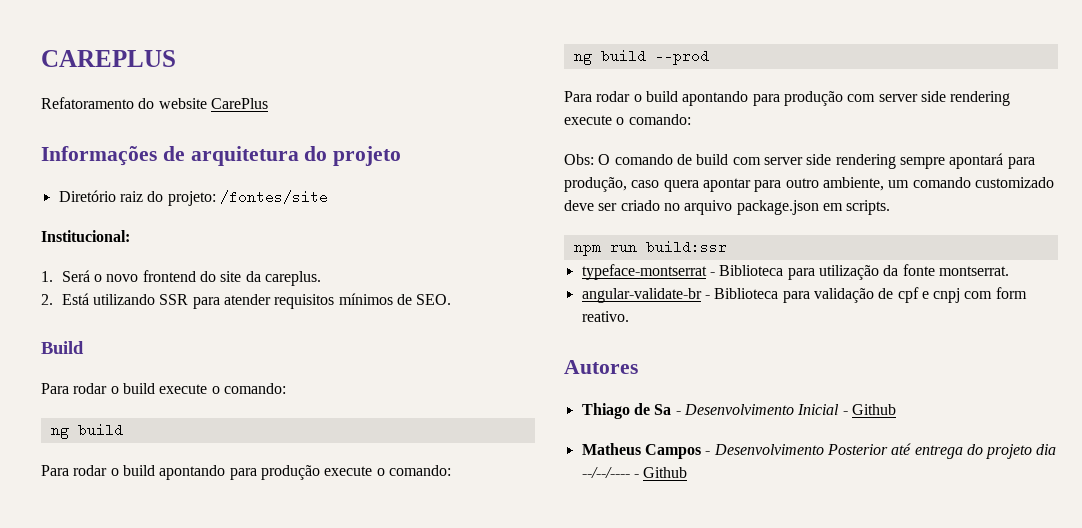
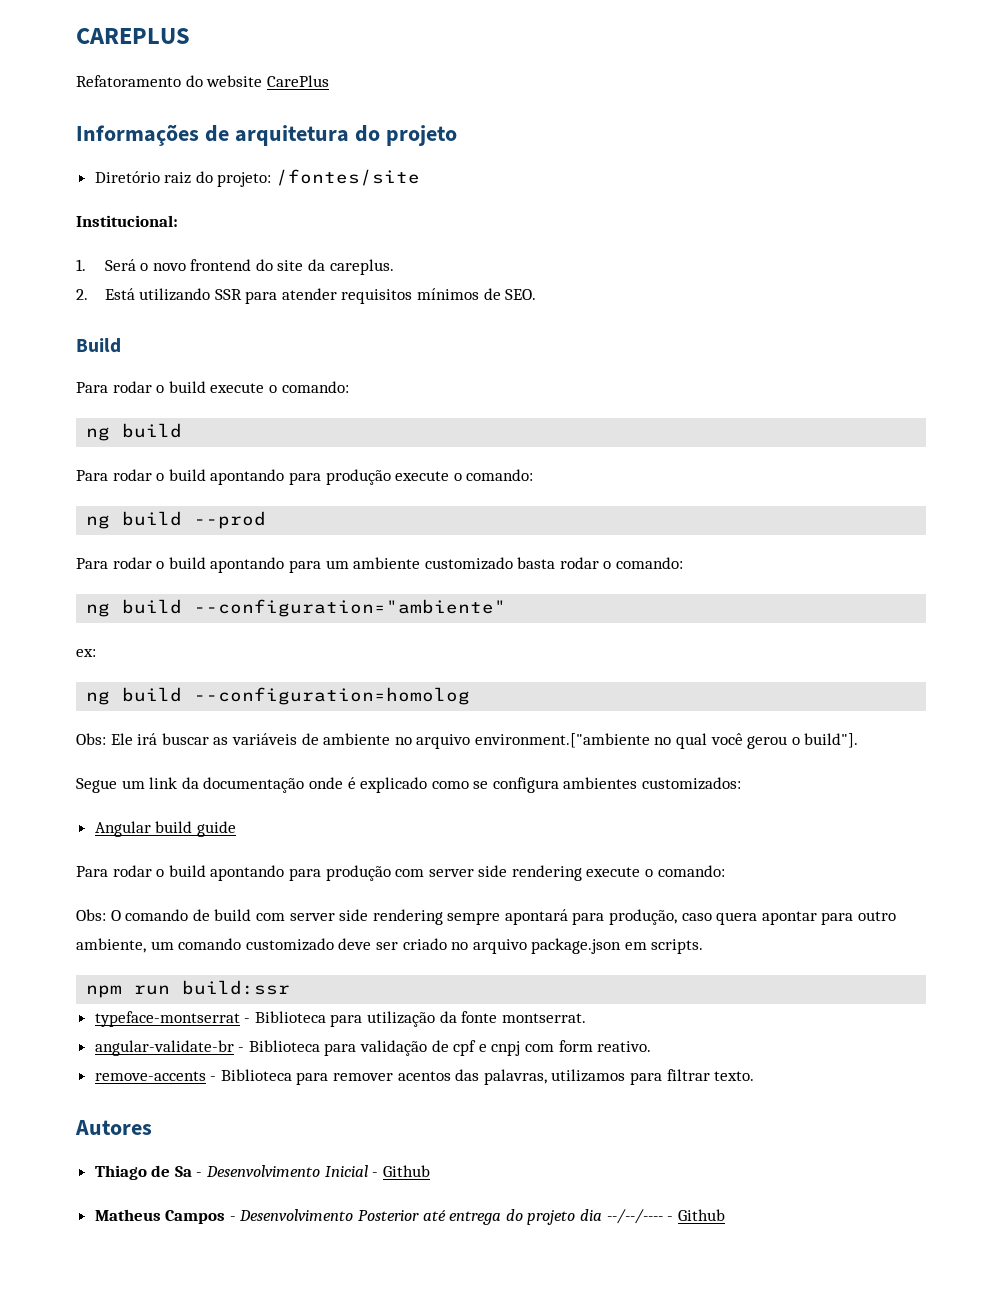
+ Para rodar o build apontando para um ambiente customizado basta rodar o comando:
+ ng build --configuration="ambiente"
+ ex:
+ ng build --configuration=homolog
+ Obs: Ele irá buscar as variáveis de ambiente no arquivo environment.["ambiente no qual você gerou o build"].
+ Segue um link da documentação onde é explicado como se configura ambientes customizados:
+ Angular build guide
+ remove-accents - Biblioteca para remover acentos das palavras, utilizamos para filtrar texto.

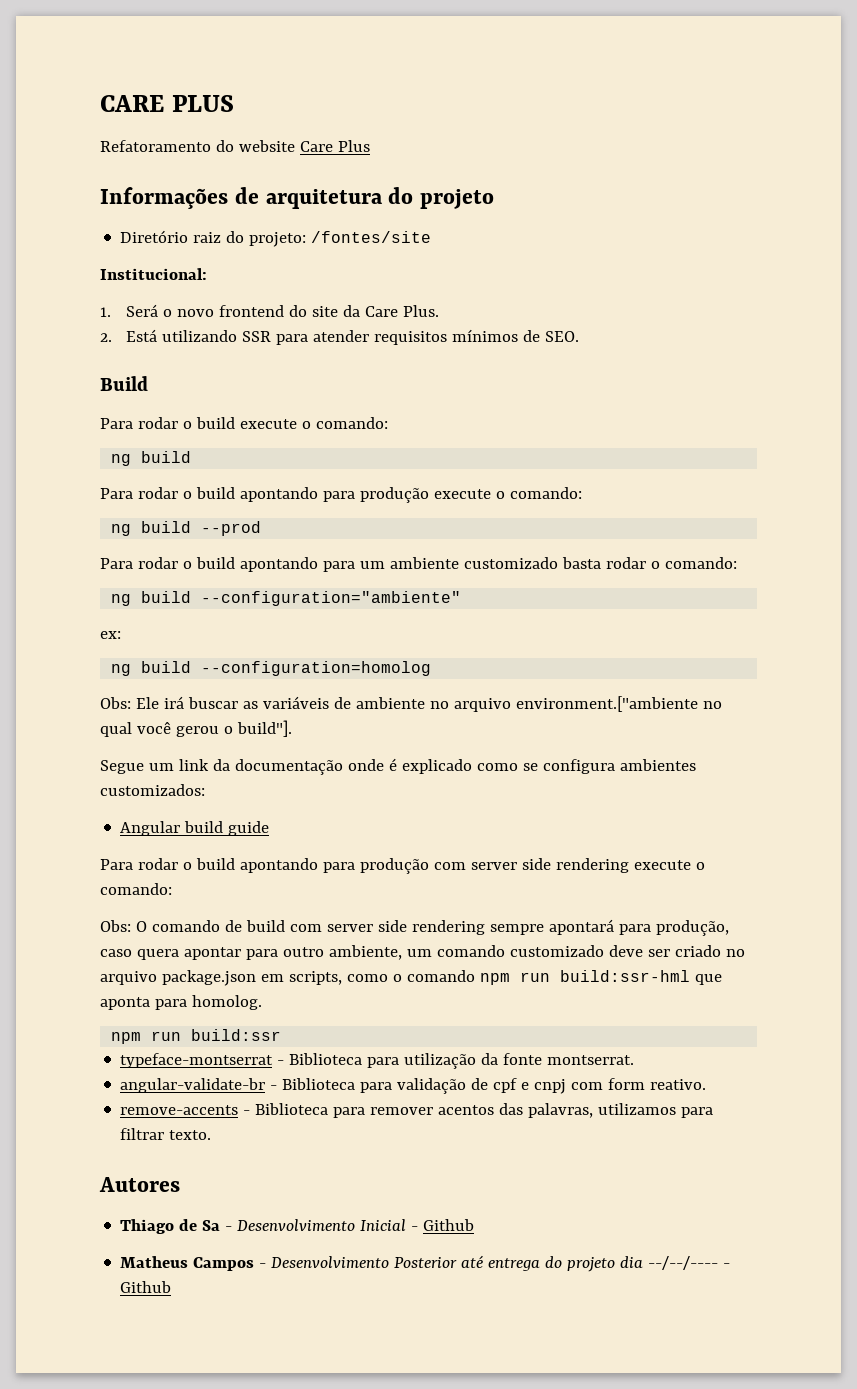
- CAREPLUS
+ CARE PLUS
- Refatoramento do website CarePlus
+ Refatoramento do website Care Plus
- 1. Será o novo frontend do site da careplus.
+ 1. Será o novo frontend do site da Care Plus.
- Obs: O comando de build com server side rendering sempre apontará para produção, caso quera apontar para outro ambiente, um comando customizado deve ser criado no arquivo package.json em scripts.
+ Obs: O comando de build com server side rendering sempre apontará para produção, caso quera apontar para outro ambiente, um comando customizado deve ser criado no arquivo package.json em scripts, como o comando npm run build:ssr-hml que aponta para homolog.

